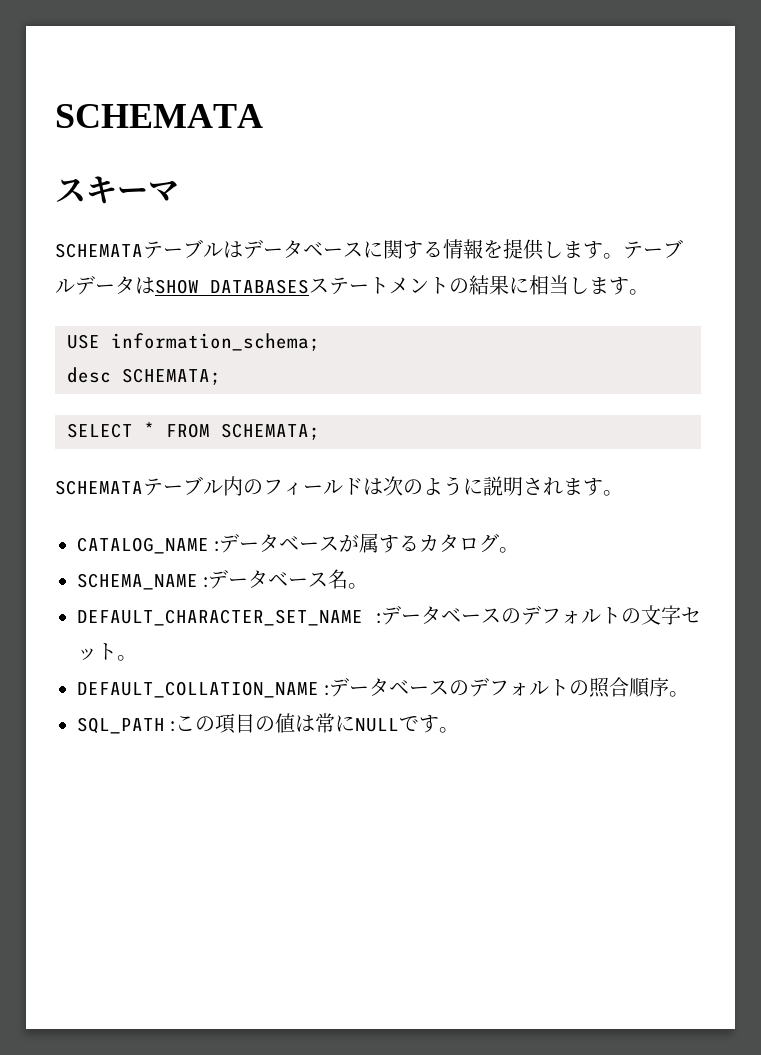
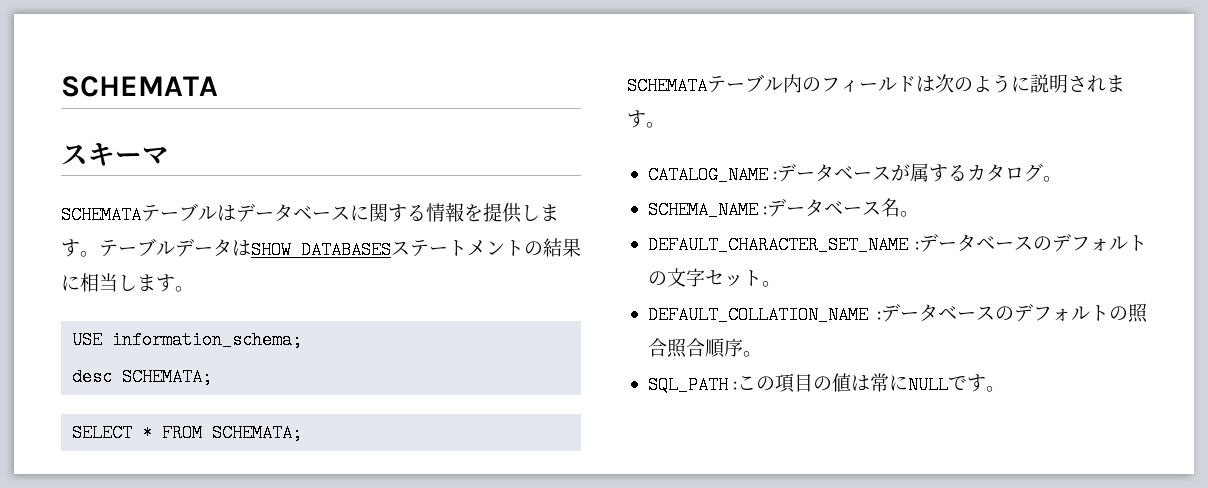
- DEFAULT_COLLATION_NAME :データベースのデフォルトの照合順序。
+ DEFAULT_COLLATION_NAME :データベースのデフォルトの照合照合順序。

